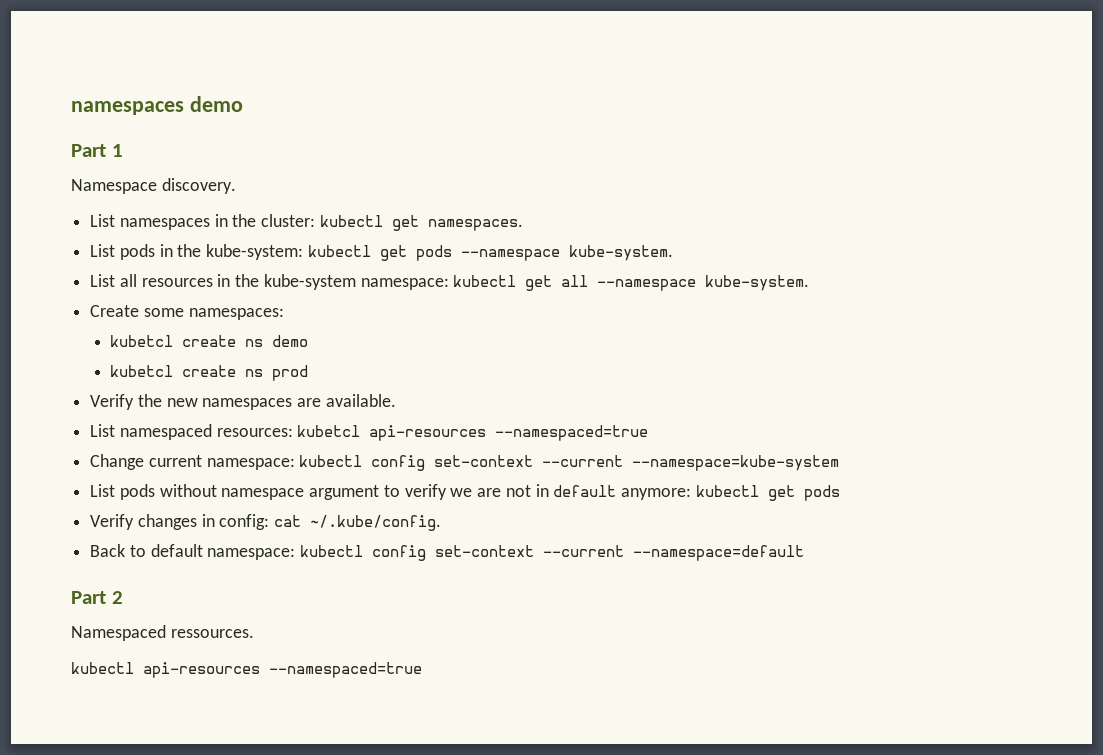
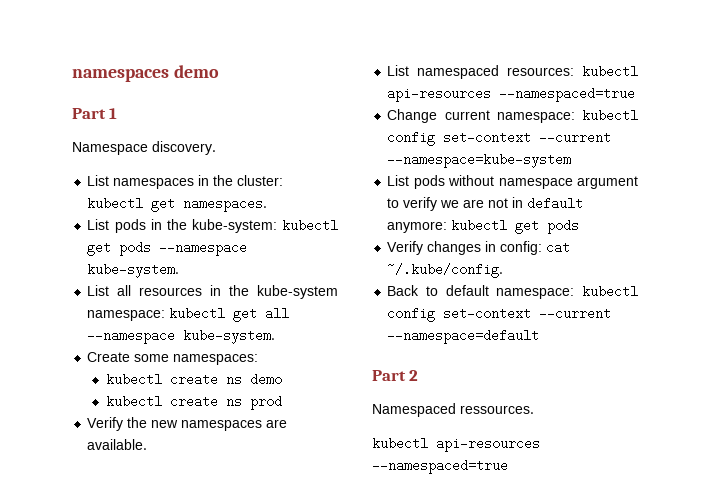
- kubetcl create ns demo
+ kubectl create ns demo
- kubetcl create ns prod
+ kubectl create ns prod
- List namespaced resources: kubetcl api-resources --namespaced=true
+ List namespaced resources: kubectl api-resources --namespaced=true

